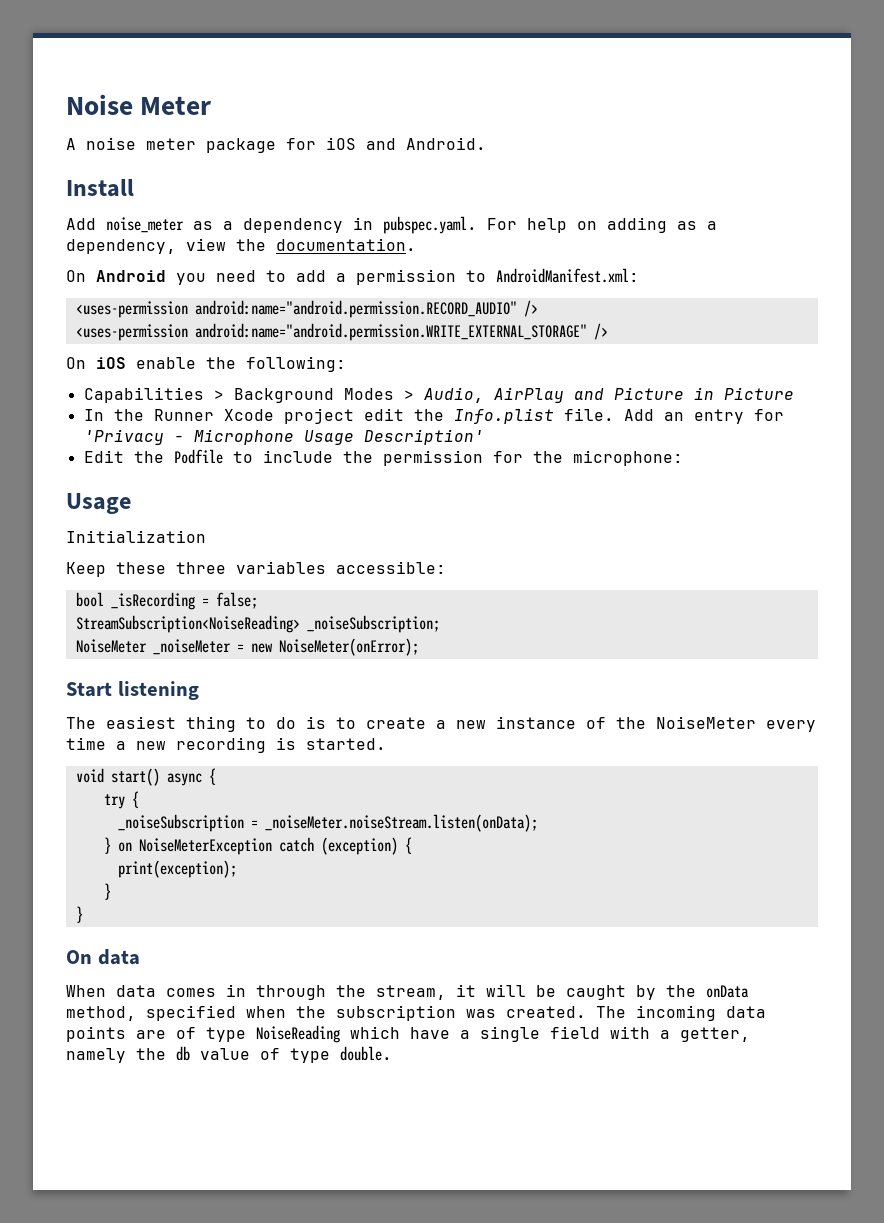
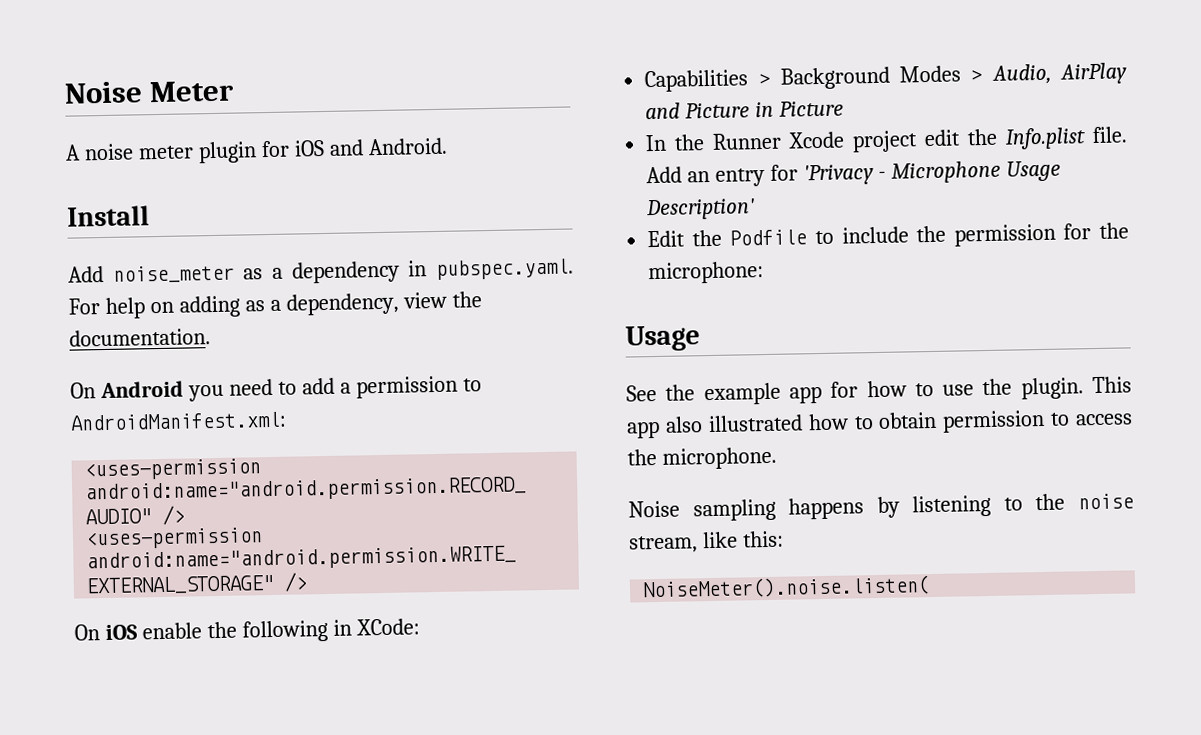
- A noise meter package for iOS and Android.
+ A noise meter plugin for iOS and Android.
- On iOS enable the following:
+ On iOS enable the following in XCode:
- Initialization
- Keep these three variables accessible:
- bool _isRecording = false;
- StreamSubscription<NoiseReading> _noiseSubscription;
- NoiseMeter _noiseMeter = new NoiseMeter(onError);
- Start listening
- The easiest thing to do is to create a new instance of the NoiseMeter every time a new recording is started.
- void start() async {
- try {
- _noiseSubscription = _noiseMeter.noiseStream.listen(onData);
- } on NoiseMeterException catch (exception) {
- print(exception);
- }
- }
- On data
- When data comes in through the stream, it will be caught by the onData method, specified when the subscription was created. The incoming data points are of type NoiseReading which have a single field with a getter, namely the db value of type double.
+ See the example app for how to use the plugin. This app also illustrated how to obtain permission to access the microphone.
+ Noise sampling happens by listening to the noise stream, like this:
+ NoiseMeter().noise.listen(

